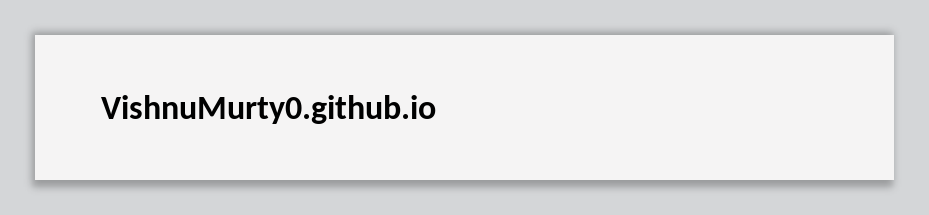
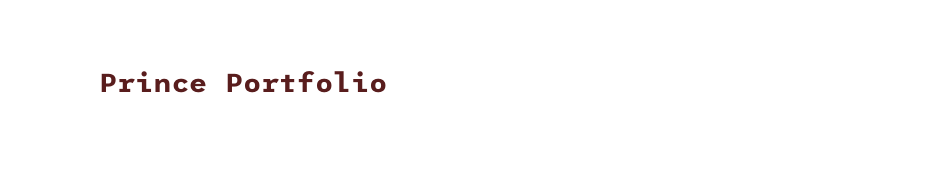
- VishnuMurty0.github.io
+ Prince Portfolio

